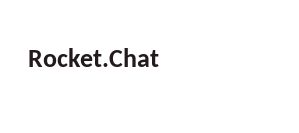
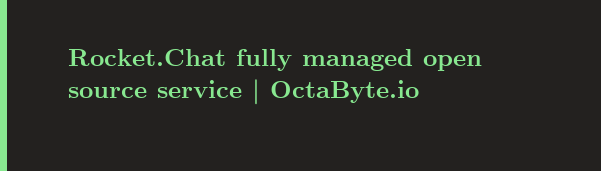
- Rocket.Chat
+ Rocket.Chat fully managed open source service | OctaByte.io

